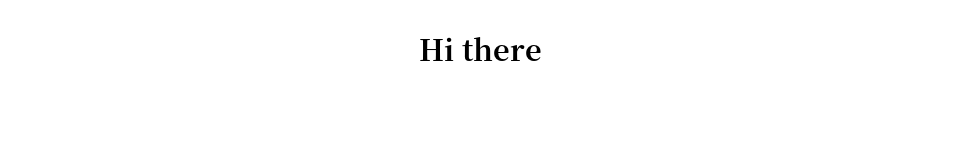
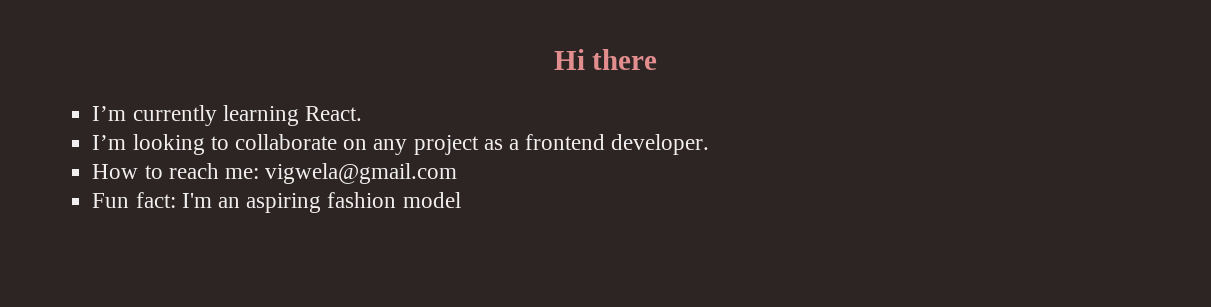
+ I’m currently learning React.
+ I’m looking to collaborate on any project as a frontend developer.
+ How to reach me: vigwela@gmail.com
+ Fun fact: I'm an aspiring fashion model

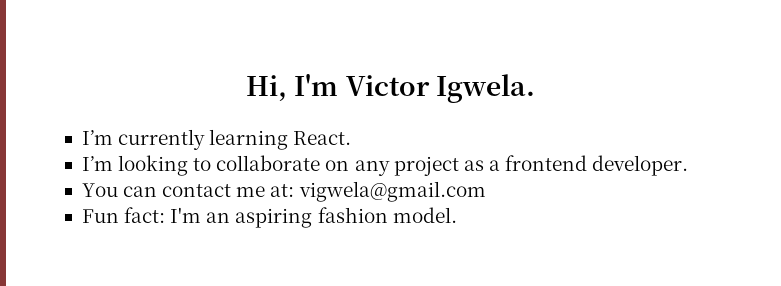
- Hi there
+ Hi, I'm Victor Igwela.
- How to reach me: vigwela@gmail.com
+ You can contact me at: vigwela@gmail.com
- Fun fact: I'm an aspiring fashion model
+ Fun fact: I'm an aspiring fashion model.

